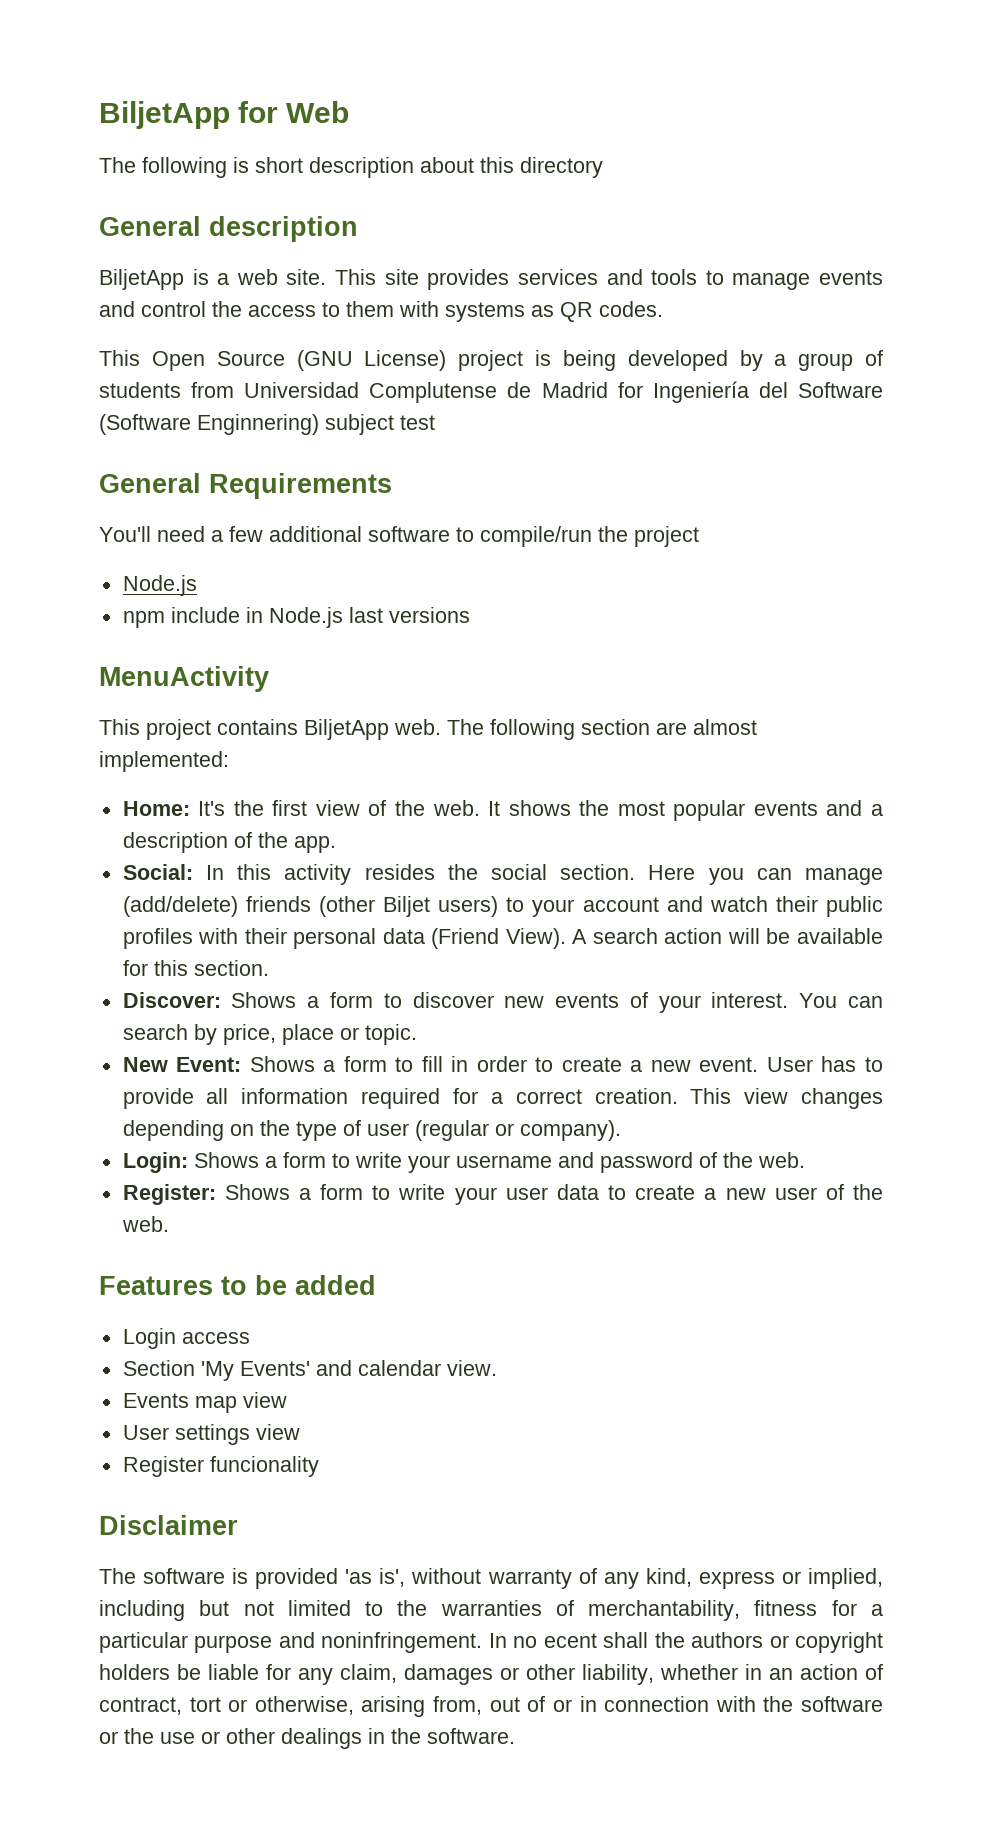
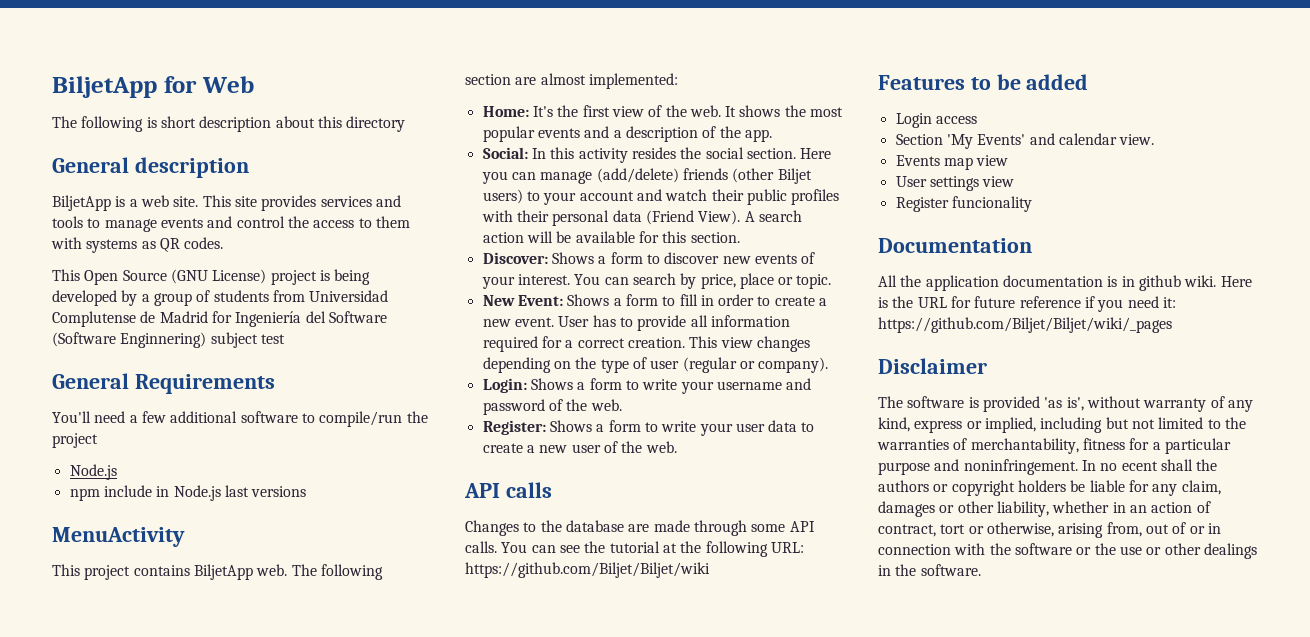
+ API calls
+ Changes to the database are made through some API calls. You can see the tutorial at the following URL: https://github.com/Biljet/Biljet/wiki
+ Documentation
+ All the application documentation is in github wiki. Here is the URL for future reference if you need it: https://github.com/Biljet/Biljet/wiki/_pages

